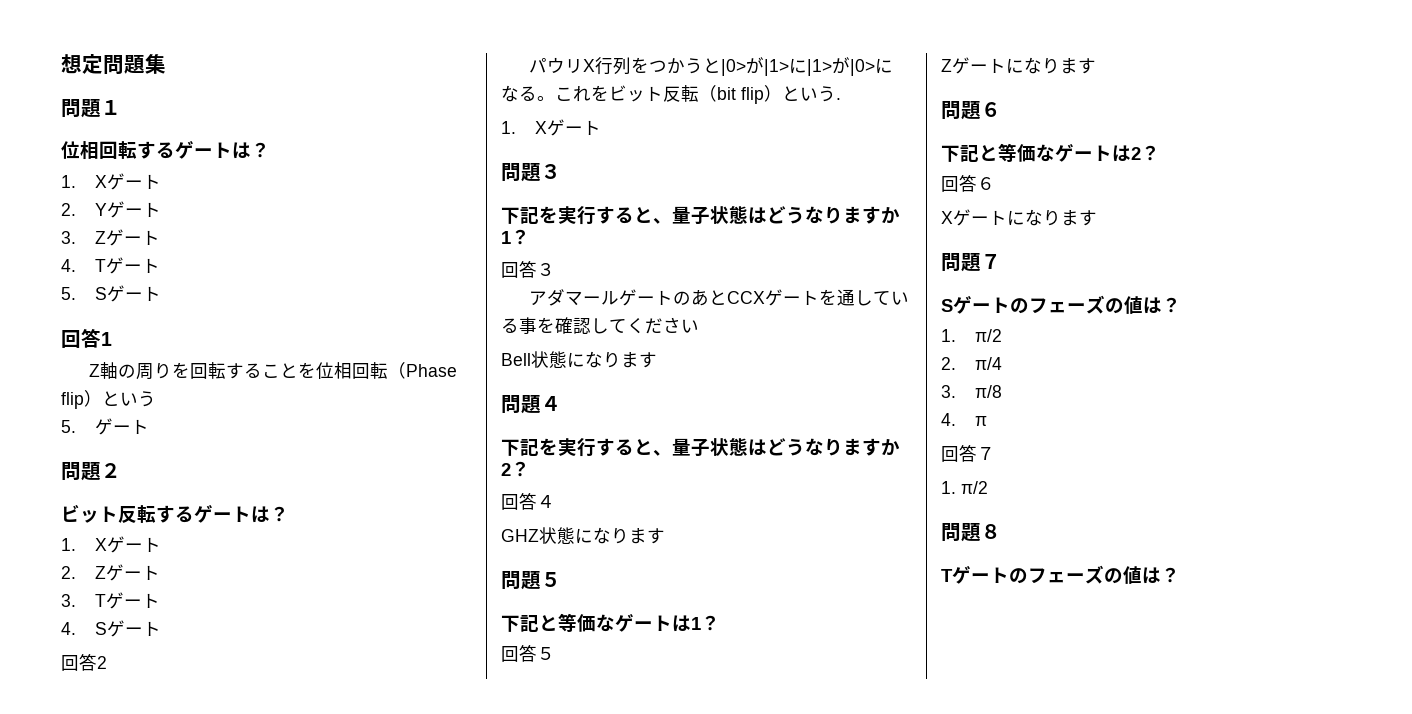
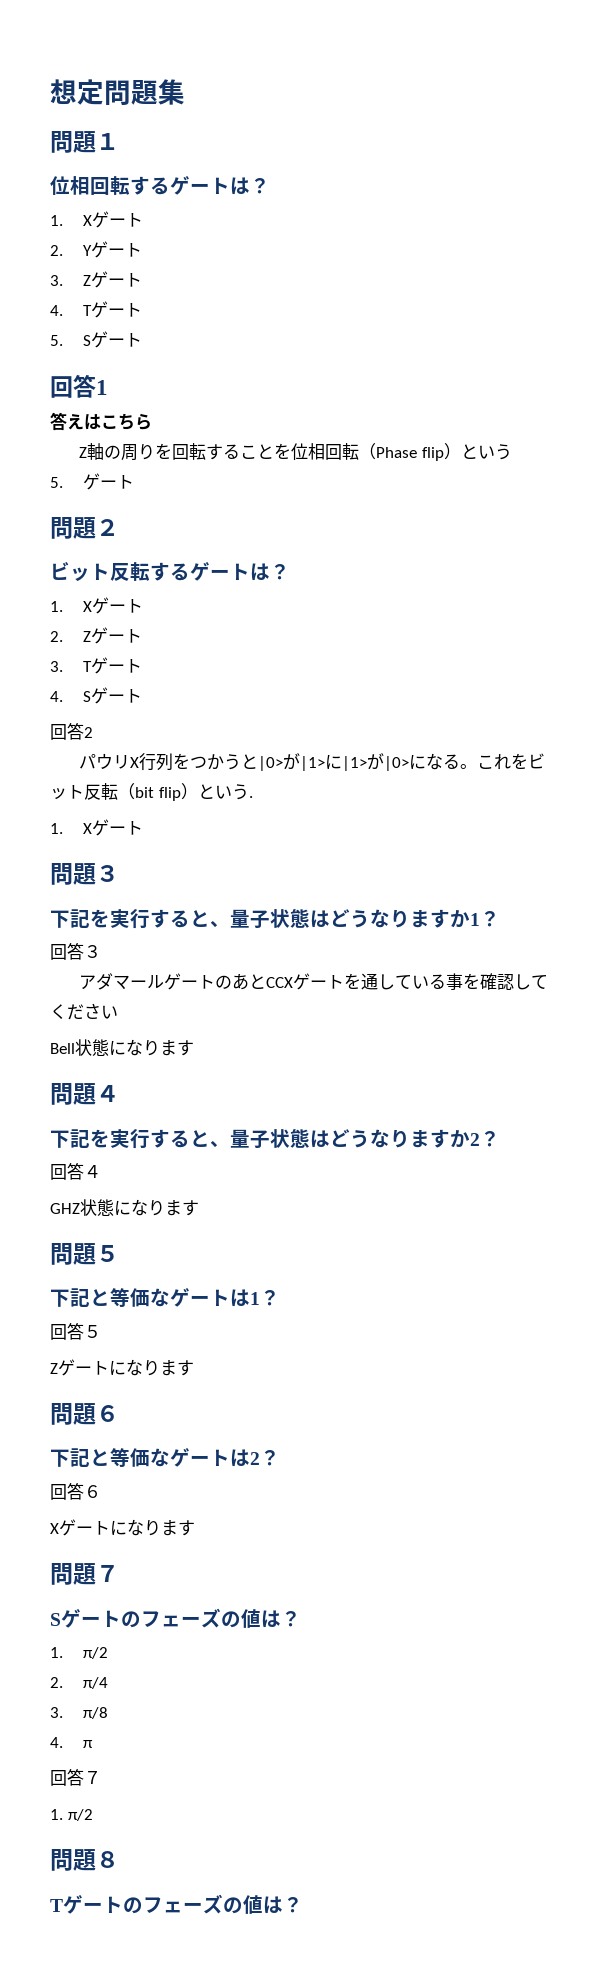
+ 答えはこちら

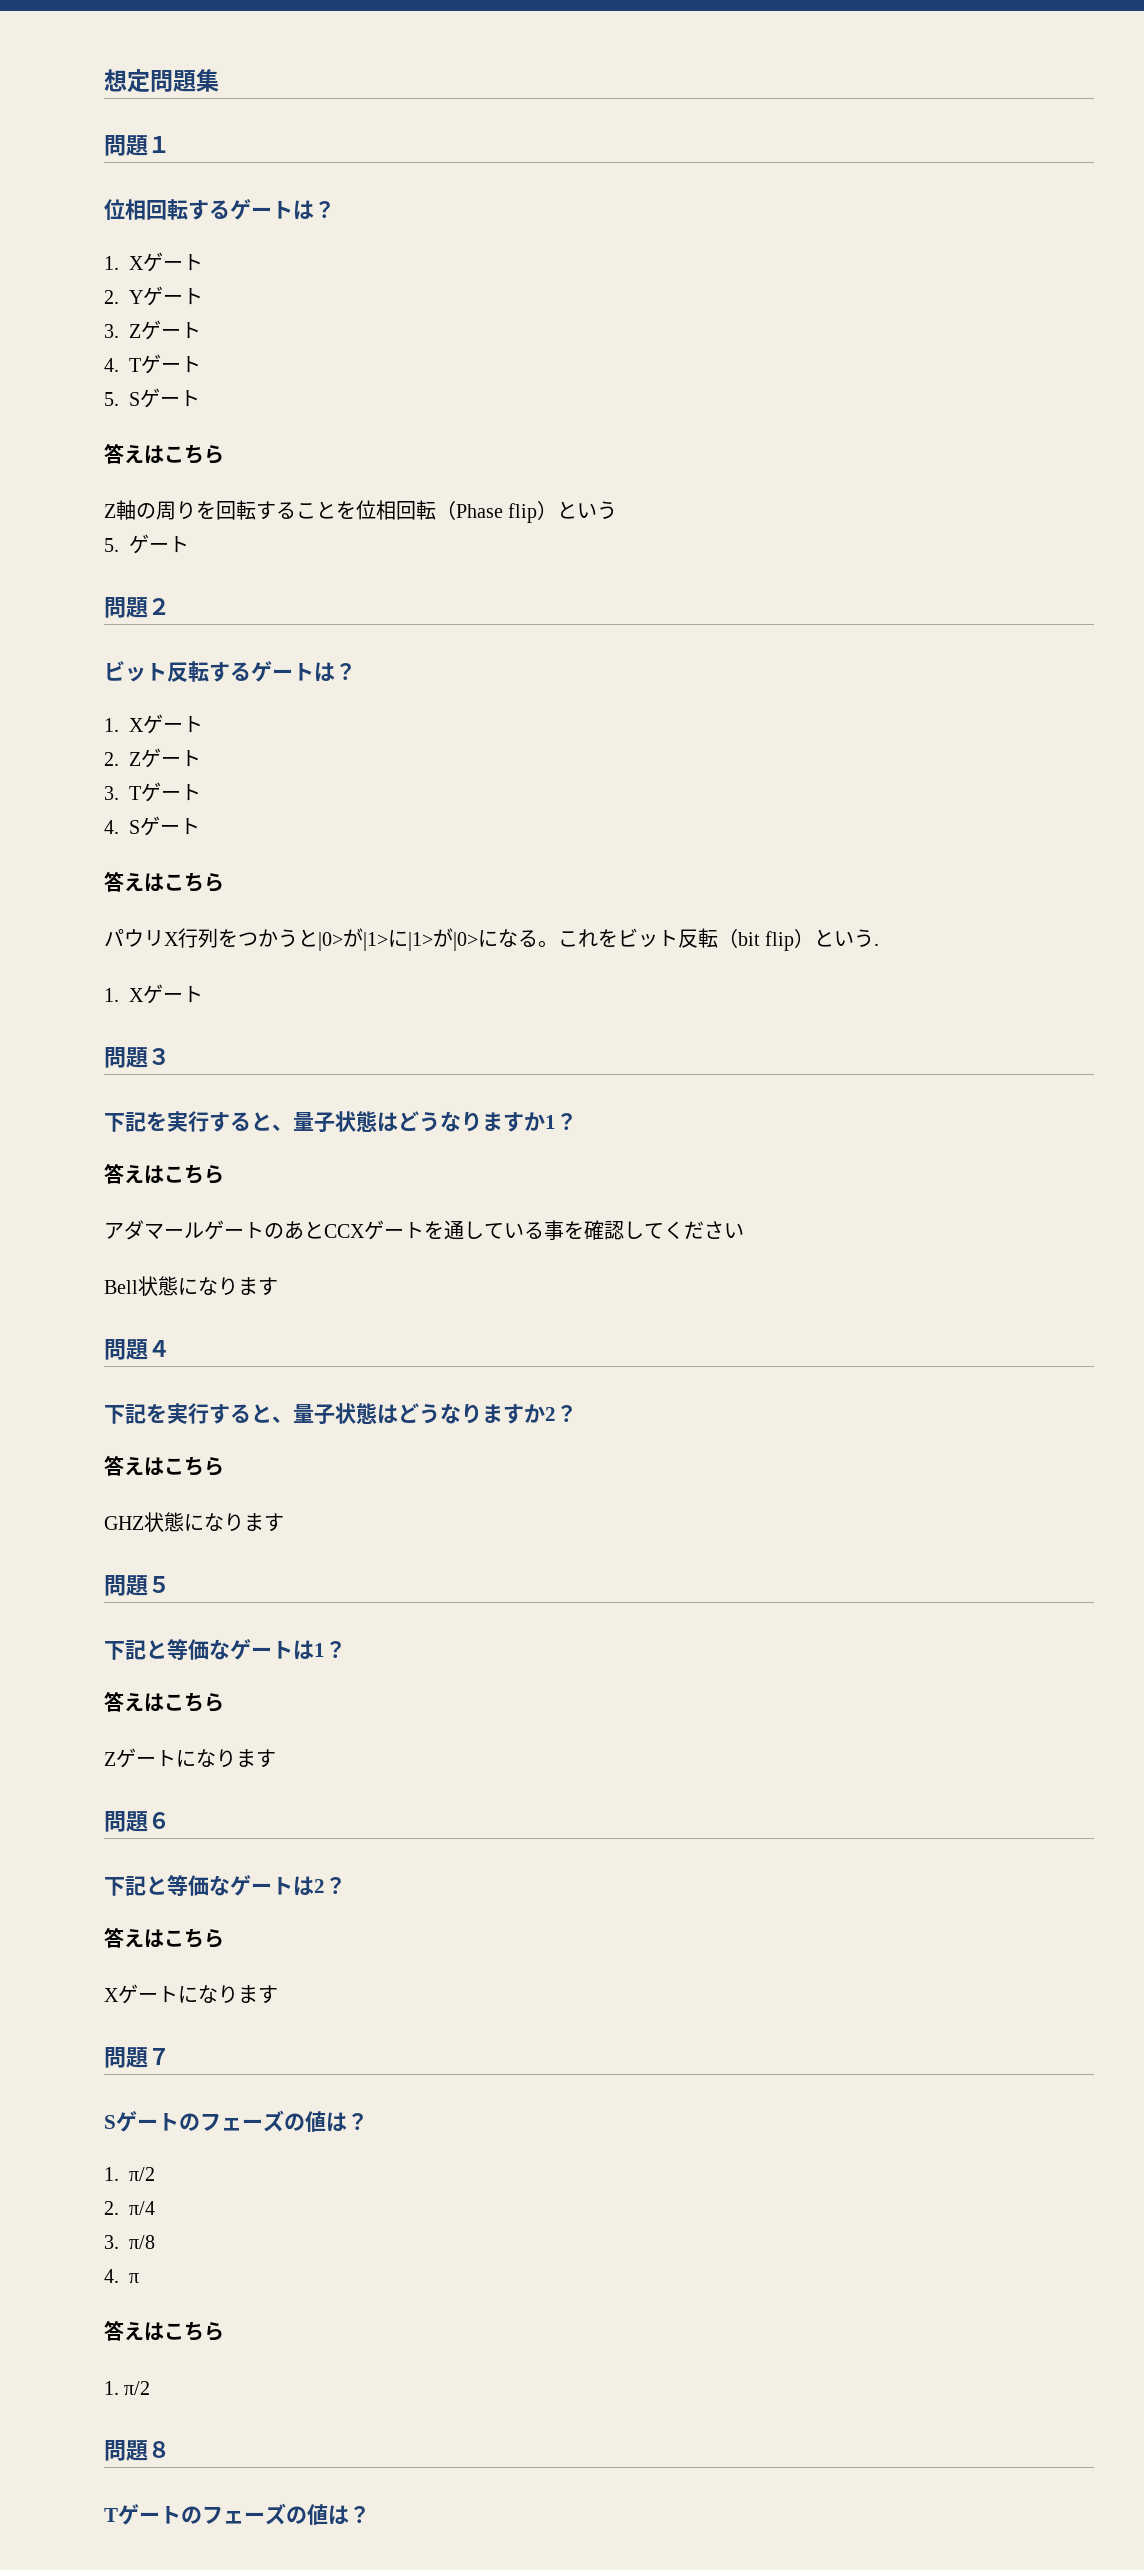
- 回答1
  4. Sゲート
- 回答2
+ 答えはこちら
  下記を実行すると、量子状態はどうなりますか1？
- 回答３
+ 答えはこちら
  下記を実行すると、量子状態はどうなりますか2？
- 回答４
+ 答えはこちら
  下記と等価なゲートは1？
- 回答５
+ 答えはこちら
  下記と等価なゲートは2？
- 回答６
+ 答えはこちら
  4. π
- 回答７
+ 答えはこちら

